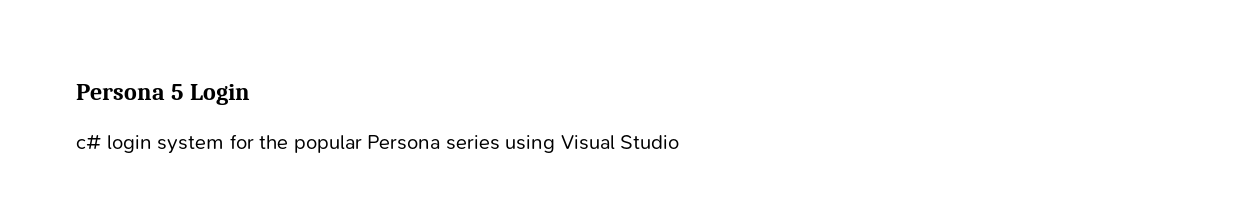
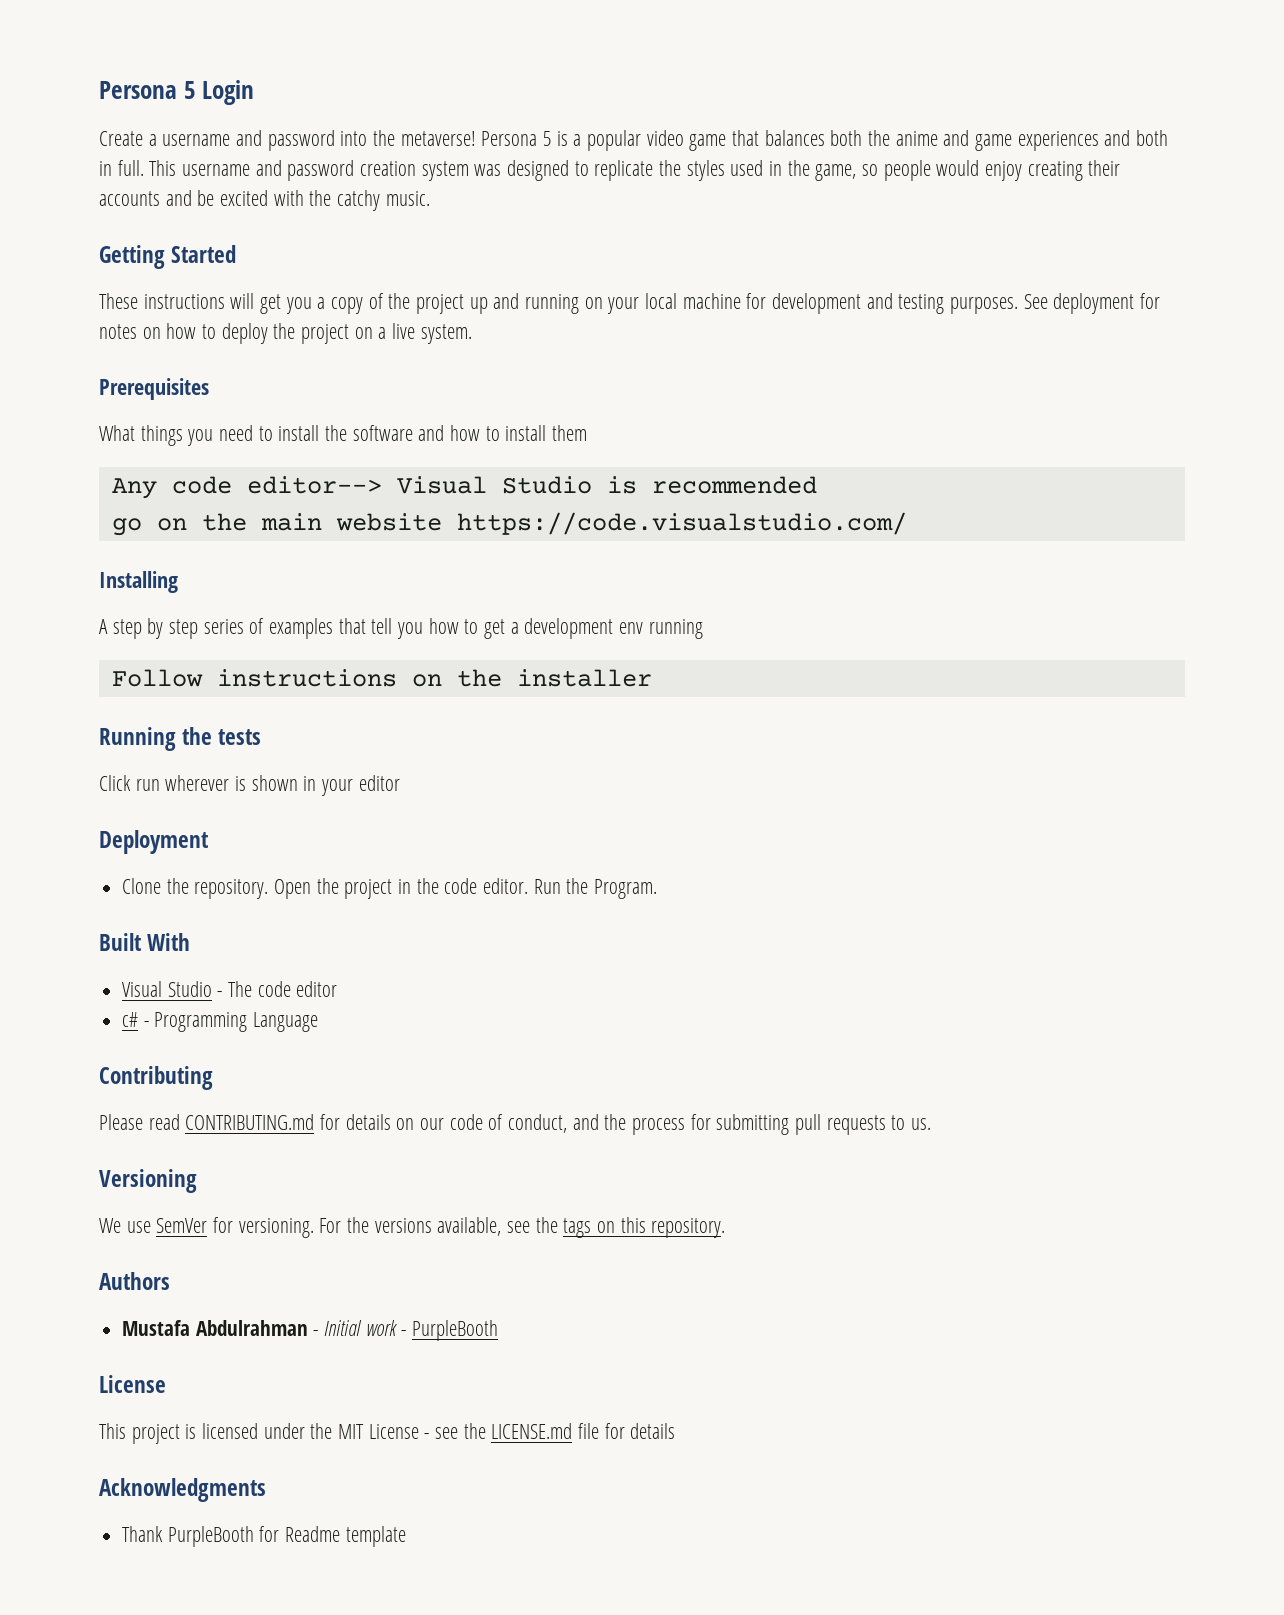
- c# login system for the popular Persona series using Visual Studio
+ Create a username and password into the metaverse! Persona 5 is a popular video game that balances both the anime and game experiences and both in full. This username and password creation system was designed to replicate the styles used in the game, so people would enjoy creating their accounts and be excited with the catchy music.
+ Getting Started
+ These instructions will get you a copy of the project up and running on your local machine for development and testing purposes. See deployment for notes on how to deploy the project on a live system.
+ Prerequisites
+ What things you need to install the software and how to install them
+ Any code editor--> Visual Studio is recommended
+ go on the main website https://code.visualstudio.com/
+ Installing
+ A step by step series of examples that tell you how to get a development env running
+ Follow instructions on the installer
+ Running the tests
+ Click run wherever is shown in your editor
+ Deployment
+ Clone the repository. Open the project in the code editor. Run the Program.
+ Built With
+ Visual Studio - The code editor
+ c# - Programming Language
+ Contributing
+ Please read CONTRIBUTING.md for details on our code of conduct, and the process for submitting pull requests to us.
+ Versioning
+ We use SemVer for versioning. For the versions available, see the tags on this repository.
+ Authors
+ Mustafa Abdulrahman - Initial work - PurpleBooth
+ License
+ This project is licensed under the MIT License - see the LICENSE.md file for details
+ Acknowledgments
+ Thank PurpleBooth for Readme template

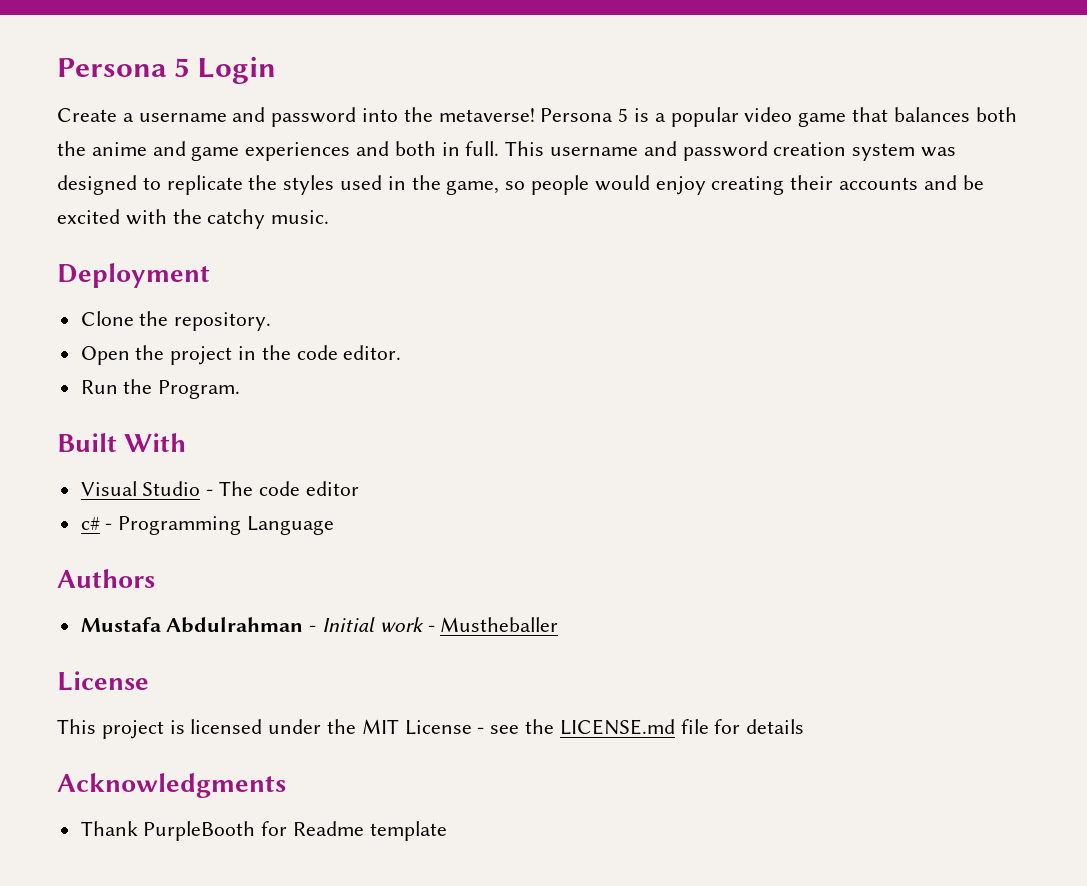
- Getting Started
- These instructions will get you a copy of the project up and running on your local machine for development and testing purposes. See deployment for notes on how to deploy the project on a live system.
- Prerequisites
- What things you need to install the software and how to install them
- Any code editor--> Visual Studio is recommended
- go on the main website https://code.visualstudio.com/
- Installing
- A step by step series of examples that tell you how to get a development env running
- Follow instructions on the installer
- Running the tests
- Click run wherever is shown in your editor
- Clone the repository. Open the project in the code editor. Run the Program.
+ Clone the repository.
+ Open the project in the code editor.
+ Run the Program.
- Contributing
- Please read CONTRIBUTING.md for details on our code of conduct, and the process for submitting pull requests to us.
- Versioning
- We use SemVer for versioning. For the versions available, see the tags on this repository.
- Mustafa Abdulrahman - Initial work - PurpleBooth
+ Mustafa Abdulrahman - Initial work - Mustheballer

